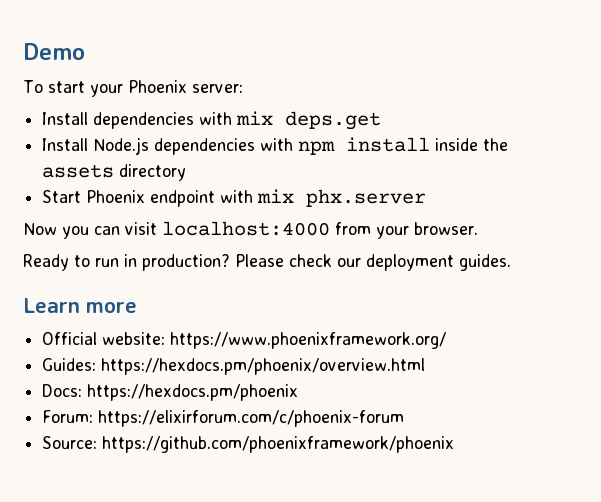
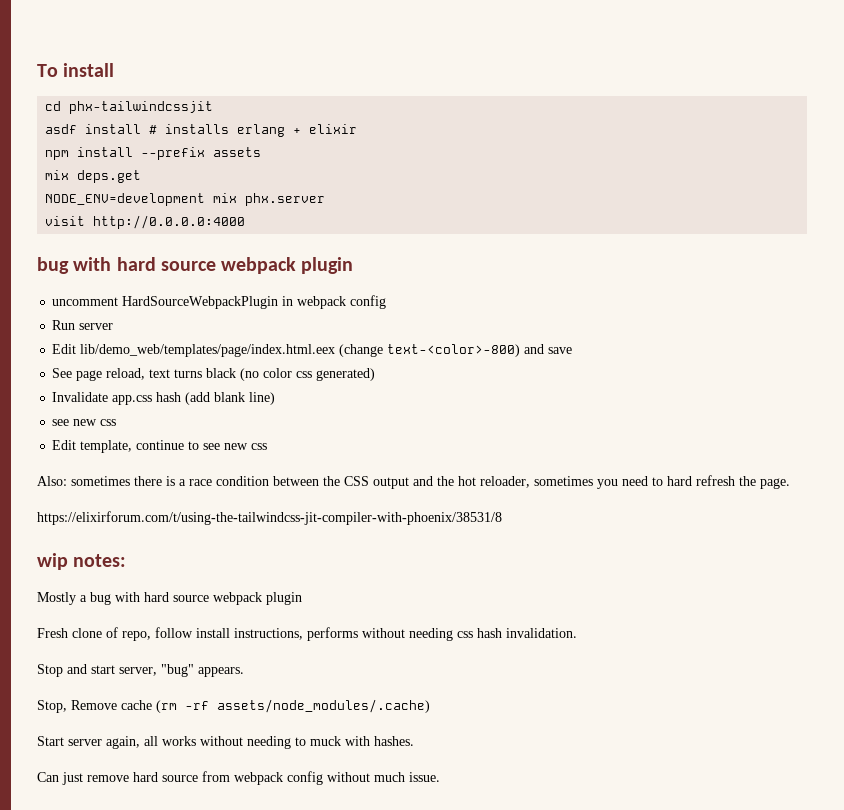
- Demo
- To start your Phoenix server:
- Install dependencies with mix deps.get
- Install Node.js dependencies with npm install inside the assets directory
- Start Phoenix endpoint with mix phx.server
- Now you can visit localhost:4000 from your browser.
- Ready to run in production? Please check our deployment guides.
- Learn more
- Official website: https://www.phoenixframework.org/
- Guides: https://hexdocs.pm/phoenix/overview.html
- Docs: https://hexdocs.pm/phoenix
- Forum: https://elixirforum.com/c/phoenix-forum
- Source: https://github.com/phoenixframework/phoenix
+ To install
+ cd phx-tailwindcssjit
+ asdf install # installs erlang + elixir
+ npm install --prefix assets
+ mix deps.get
+ NODE_ENV=development mix phx.server
+ visit http://0.0.0.0:4000
+ bug with hard source webpack plugin
+ uncomment HardSourceWebpackPlugin in webpack config
+ Run server
+ Edit lib/demo_web/templates/page/index.html.eex (change text-<color>-800) and save
+ See page reload, text turns black (no color css generated)
+ Invalidate app.css hash (add blank line)
+ see new css
+ Edit template, continue to see new css
+ Also: sometimes there is a race condition between the CSS output and the hot reloader, sometimes you need to hard refresh the page.
+ https://elixirforum.com/t/using-the-tailwindcss-jit-compiler-with-phoenix/38531/8
+ wip notes:
+ Mostly a bug with hard source webpack plugin
+ Fresh clone of repo, follow install instructions, performs without needing css hash invalidation.
+ Stop and start server, "bug" appears.
+ Stop, Remove cache (rm -rf assets/node_modules/.cache)
+ Start server again, all works without needing to muck with hashes.
+ Can just remove hard source from webpack config without much issue.

